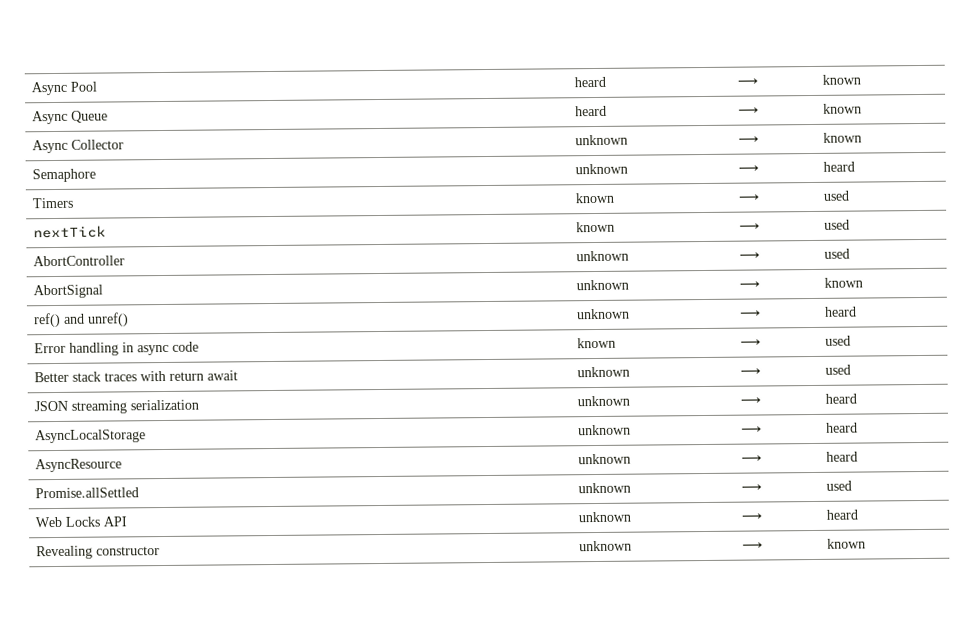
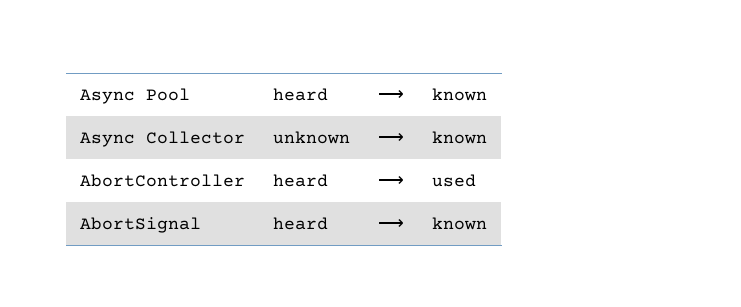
- Async Queue | heard | ⟶ | known
- Semaphore | unknown | ⟶ | heard
- Timers | known | ⟶ | used
- nextTick | known | ⟶ | used
- AbortController | unknown | ⟶ | used
+ AbortController | heard | ⟶ | used
- AbortSignal | unknown | ⟶ | known
- ref() and unref() | unknown | ⟶ | heard
- Error handling in async code | known | ⟶ | used
- Better stack traces with return await | unknown | ⟶ | used
- JSON streaming serialization | unknown | ⟶ | heard
- AsyncLocalStorage | unknown | ⟶ | heard
- AsyncResource | unknown | ⟶ | heard
- Promise.allSettled | unknown | ⟶ | used
- Web Locks API | unknown | ⟶ | heard
- Revealing constructor | unknown | ⟶ | known
+ AbortSignal | heard | ⟶ | known

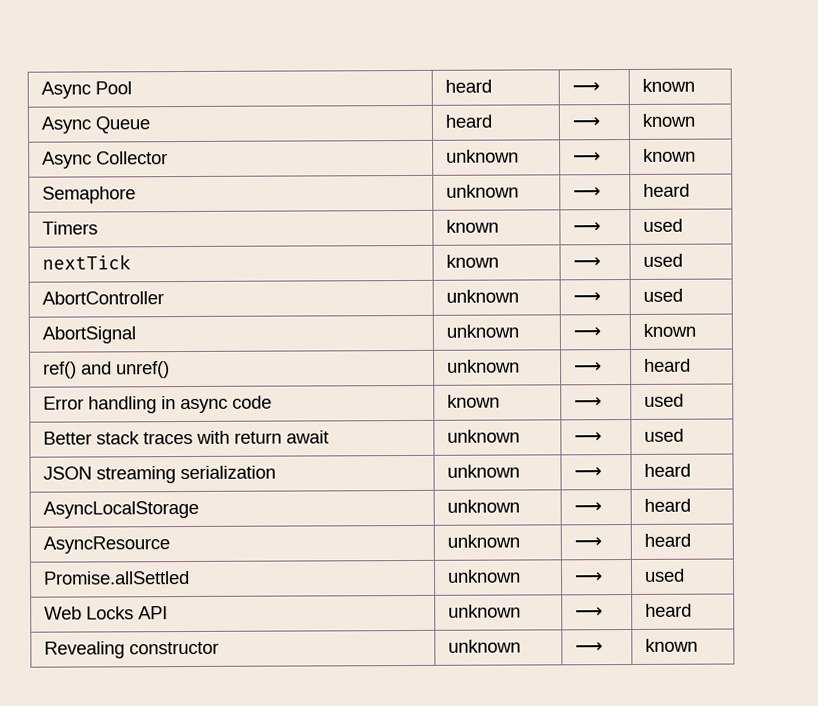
+ Async Queue | heard | ⟶ | known
+ Semaphore | unknown | ⟶ | heard
+ Timers | known | ⟶ | used
+ nextTick | known | ⟶ | used
- AbortController | heard | ⟶ | used
+ AbortController | unknown | ⟶ | used
- AbortSignal | heard | ⟶ | known
+ AbortSignal | unknown | ⟶ | known
+ ref() and unref() | unknown | ⟶ | heard
+ Error handling in async code | known | ⟶ | used
+ Better stack traces with return await | unknown | ⟶ | used
+ JSON streaming serialization | unknown | ⟶ | heard
+ AsyncLocalStorage | unknown | ⟶ | heard
+ AsyncResource | unknown | ⟶ | heard
+ Promise.allSettled | unknown | ⟶ | used
+ Web Locks API | unknown | ⟶ | heard
+ Revealing constructor | unknown | ⟶ | known

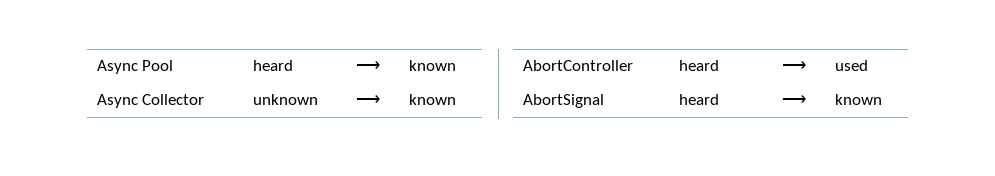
- Async Queue | heard | ⟶ | known
- Semaphore | unknown | ⟶ | heard
- Timers | known | ⟶ | used
- nextTick | known | ⟶ | used
- AbortController | unknown | ⟶ | used
+ AbortController | heard | ⟶ | used
- AbortSignal | unknown | ⟶ | known
- ref() and unref() | unknown | ⟶ | heard
- Error handling in async code | known | ⟶ | used
- Better stack traces with return await | unknown | ⟶ | used
- JSON streaming serialization | unknown | ⟶ | heard
- AsyncLocalStorage | unknown | ⟶ | heard
- AsyncResource | unknown | ⟶ | heard
- Promise.allSettled | unknown | ⟶ | used
- Web Locks API | unknown | ⟶ | heard
- Revealing constructor | unknown | ⟶ | known
+ AbortSignal | heard | ⟶ | known

